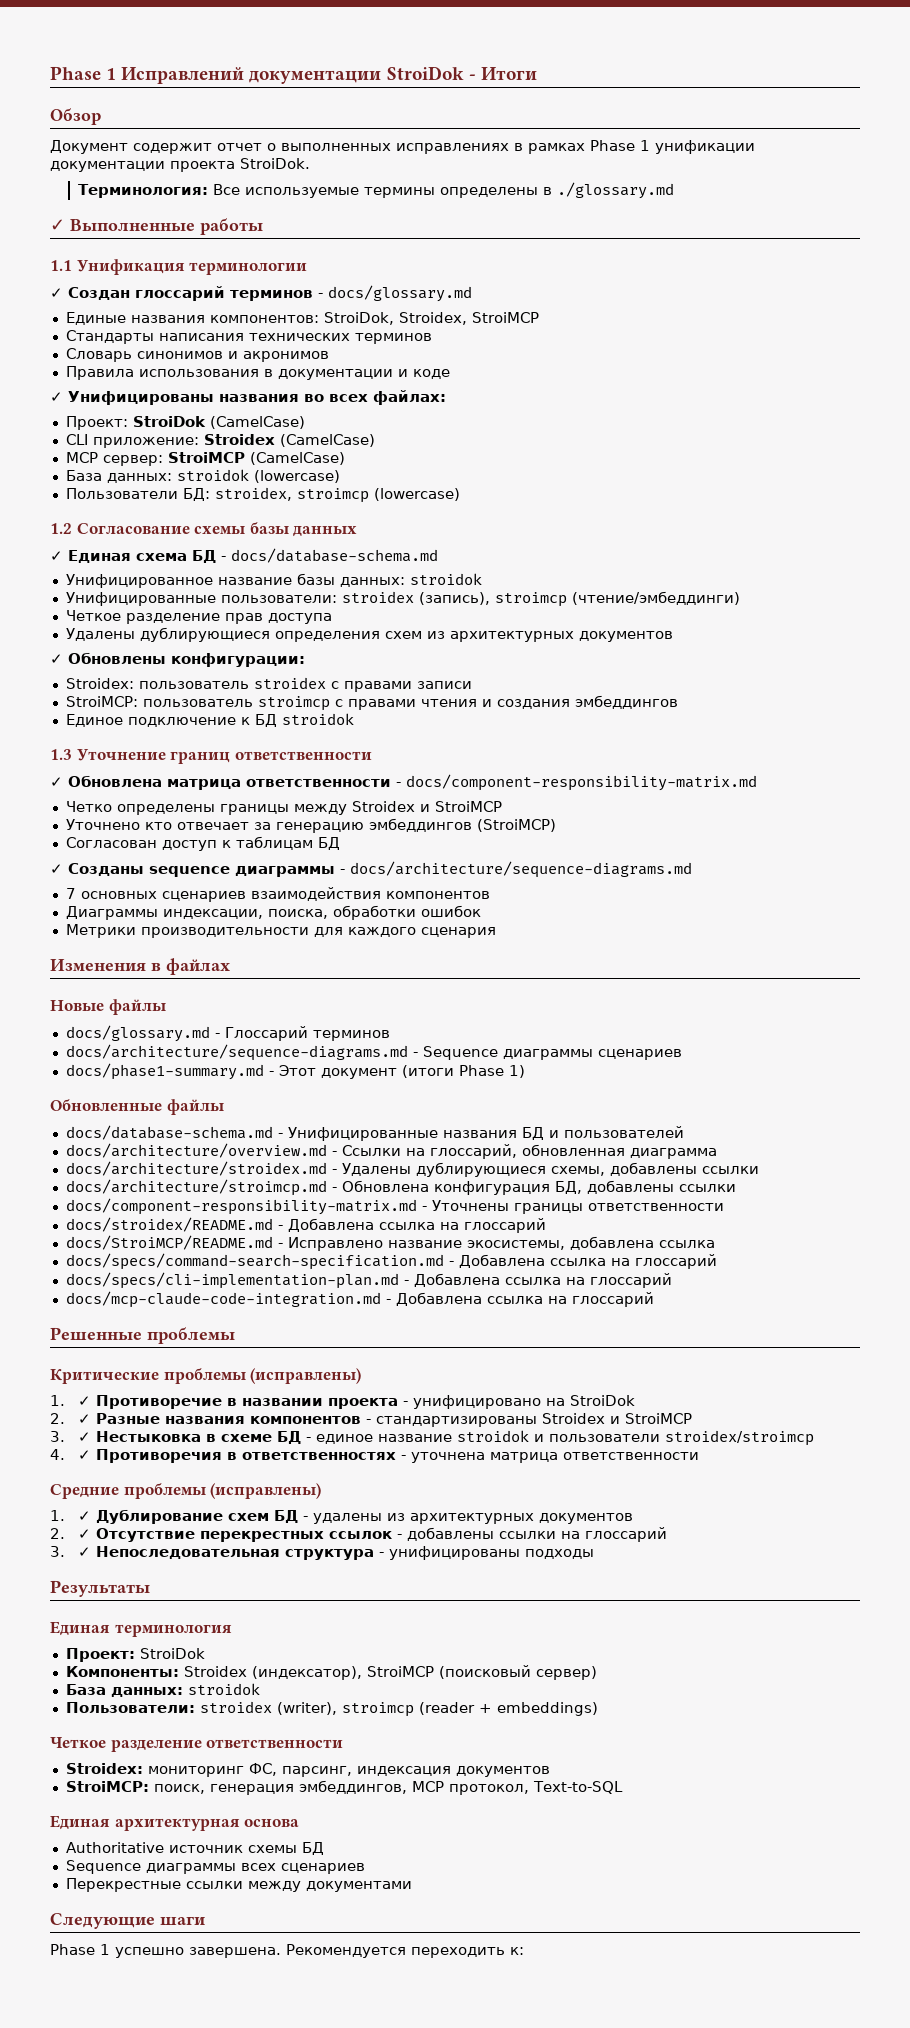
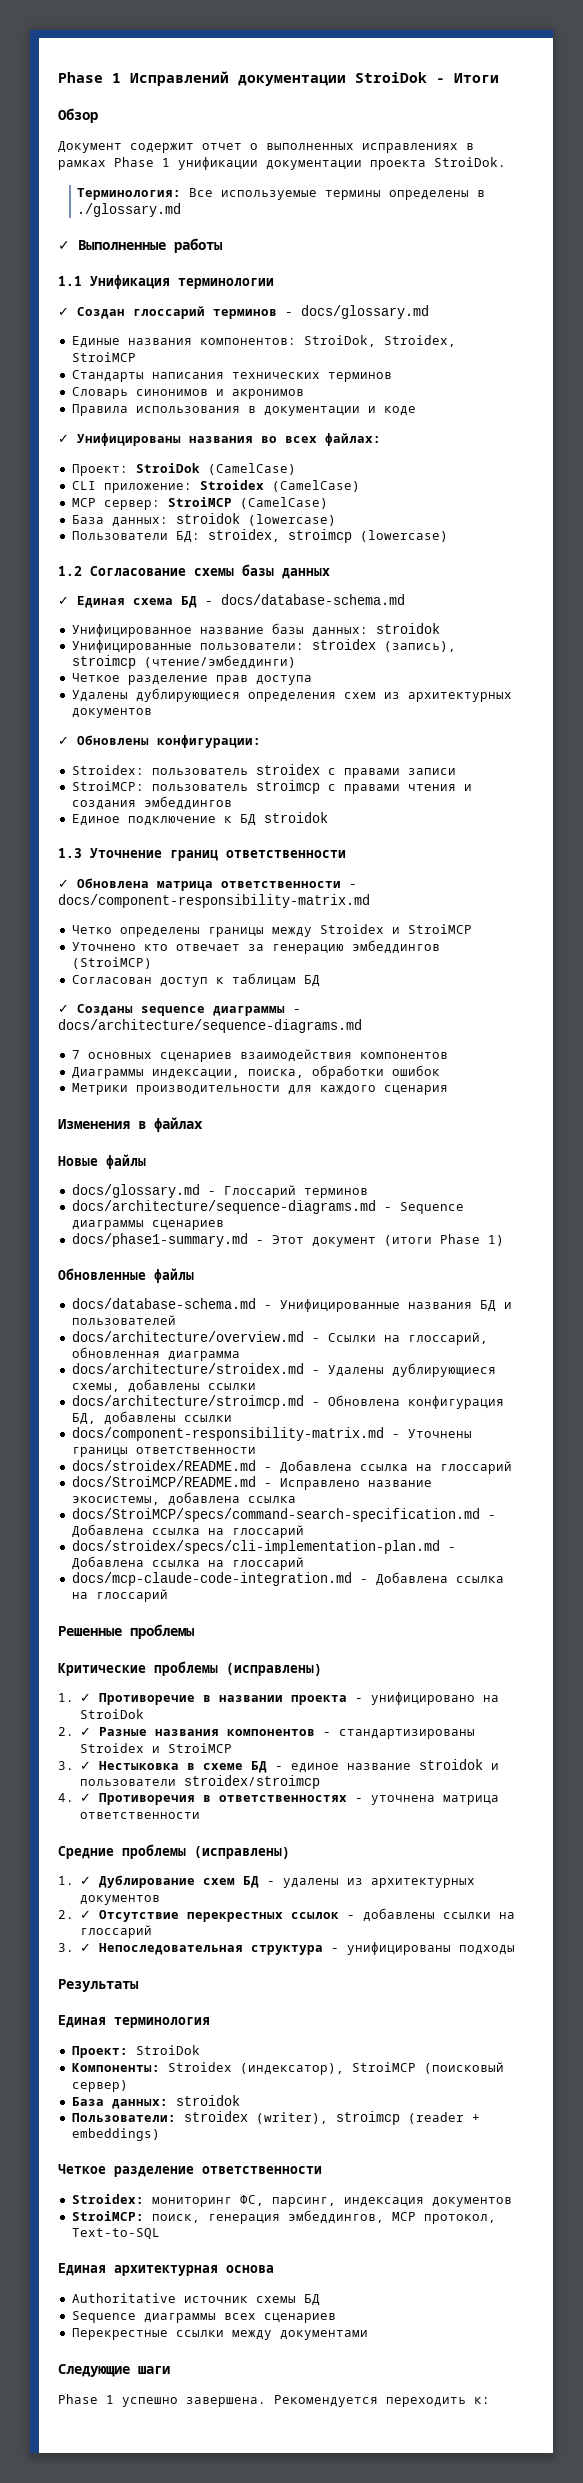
- docs/specs/command-search-specification.md - Добавлена ссылка на глоссарий
- docs/specs/cli-implementation-plan.md - Добавлена ссылка на глоссарий
+ docs/StroiMCP/specs/command-search-specification.md - Добавлена ссылка на глоссарий
+ docs/stroidex/specs/cli-implementation-plan.md - Добавлена ссылка на глоссарий

